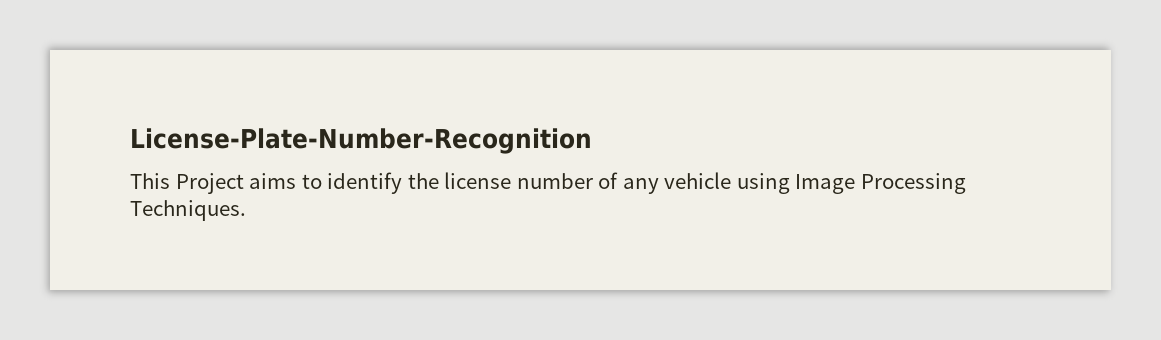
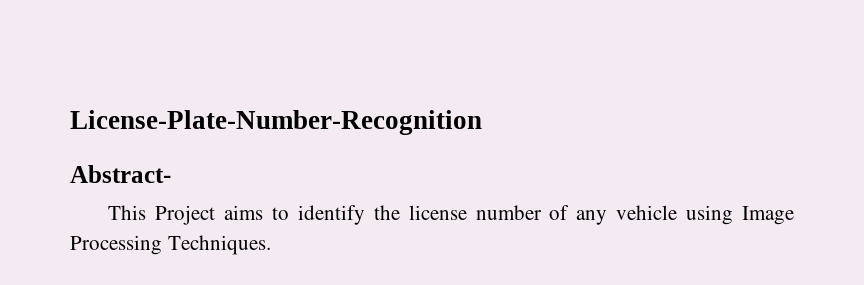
+ Abstract-

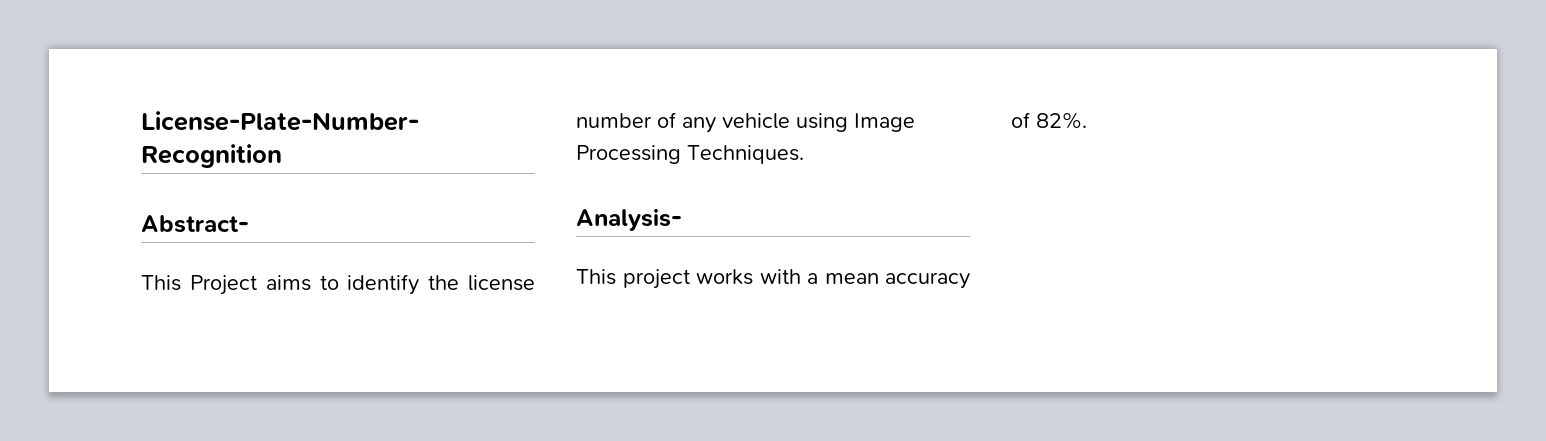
+ Analysis-
+ This project works with a mean accuracy of 82%.

